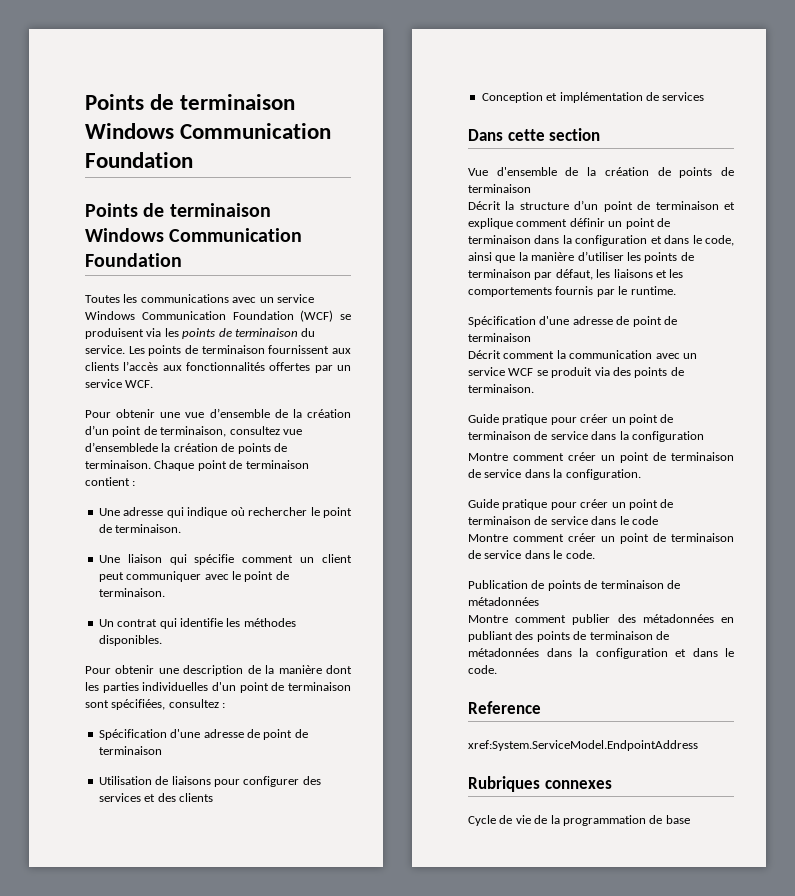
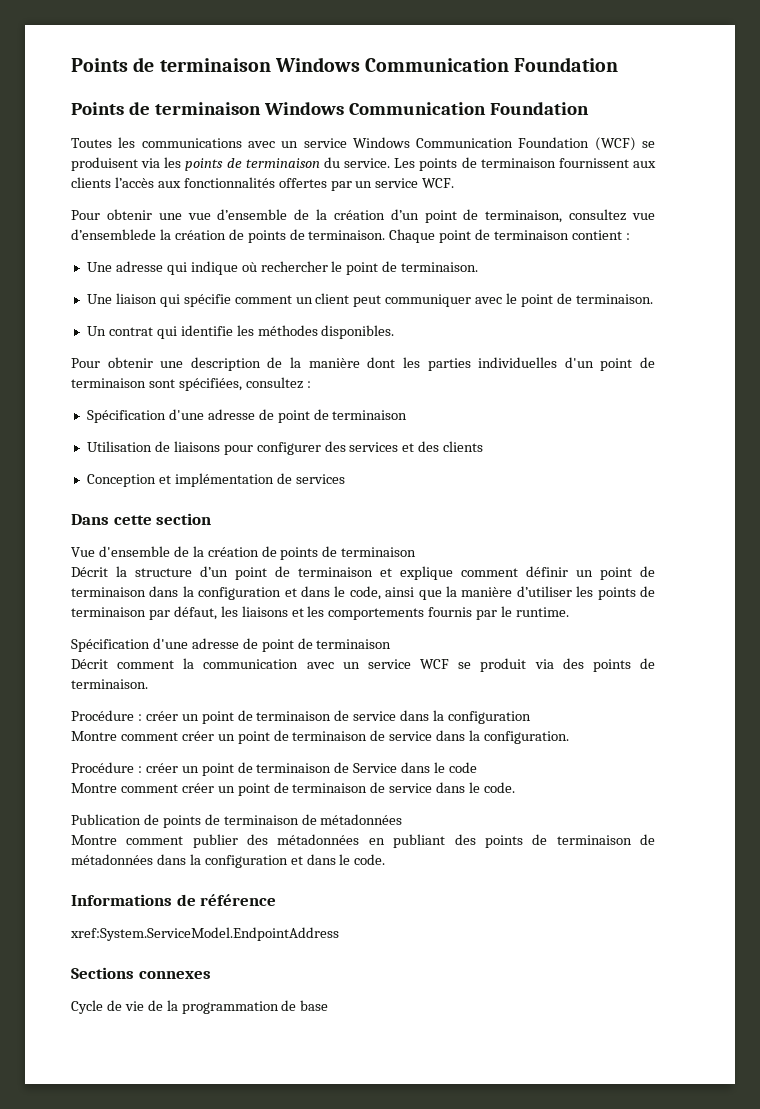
- Guide pratique pour créer un point de terminaison de service dans la configuration
+ Procédure : créer un point de terminaison de service dans la configuration
- Guide pratique pour créer un point de terminaison de service dans le code
+ Procédure : créer un point de terminaison de Service dans le code
- Reference
+ Informations de référence
- Rubriques connexes
+ Sections connexes

